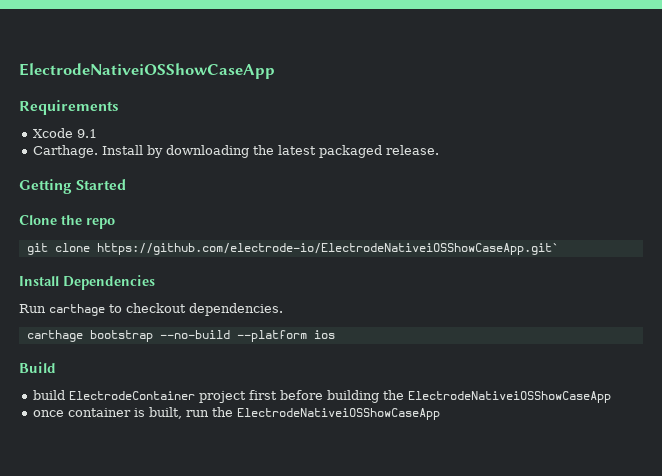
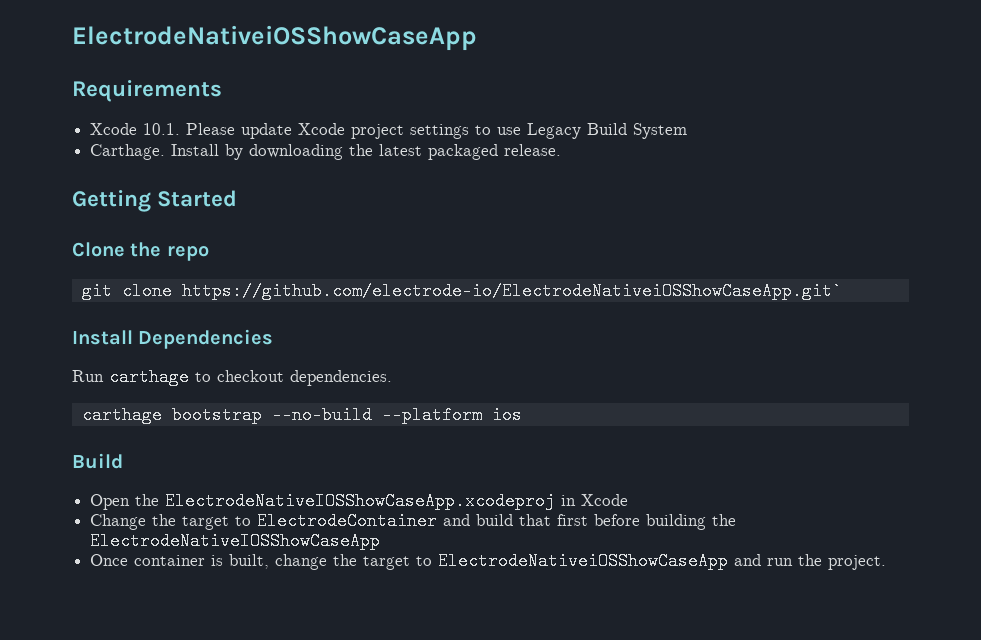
- Xcode 9.1
+ Xcode 10.1. Please update Xcode project settings to use Legacy Build System
- build ElectrodeContainer project first before building the ElectrodeNativeiOSShowCaseApp
- once container is built, run the ElectrodeNativeiOSShowCaseApp
+ Open the ElectrodeNativeIOSShowCaseApp.xcodeproj in Xcode
+ Change the target to ElectrodeContainer and build that first before building the ElectrodeNativeIOSShowCaseApp
+ Once container is built, change the target to ElectrodeNativeiOSShowCaseApp and run the project.

